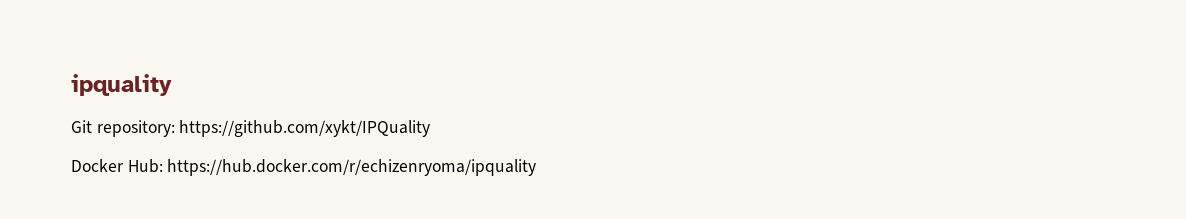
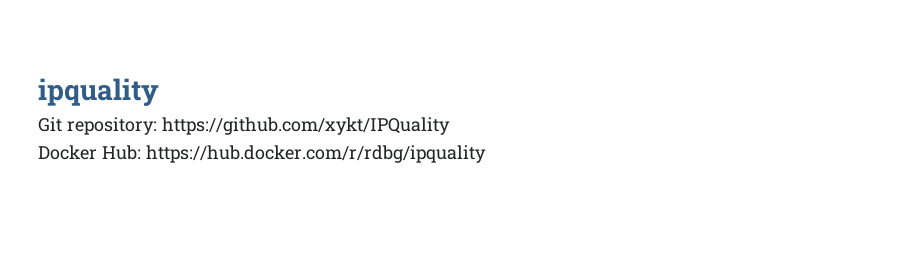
- Docker Hub: https://hub.docker.com/r/echizenryoma/ipquality
+ Docker Hub: https://hub.docker.com/r/rdbg/ipquality

